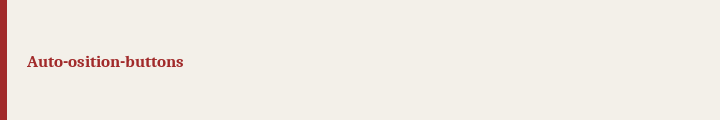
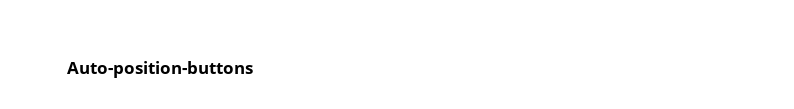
- Auto-osition-buttons
+ Auto-position-buttons

